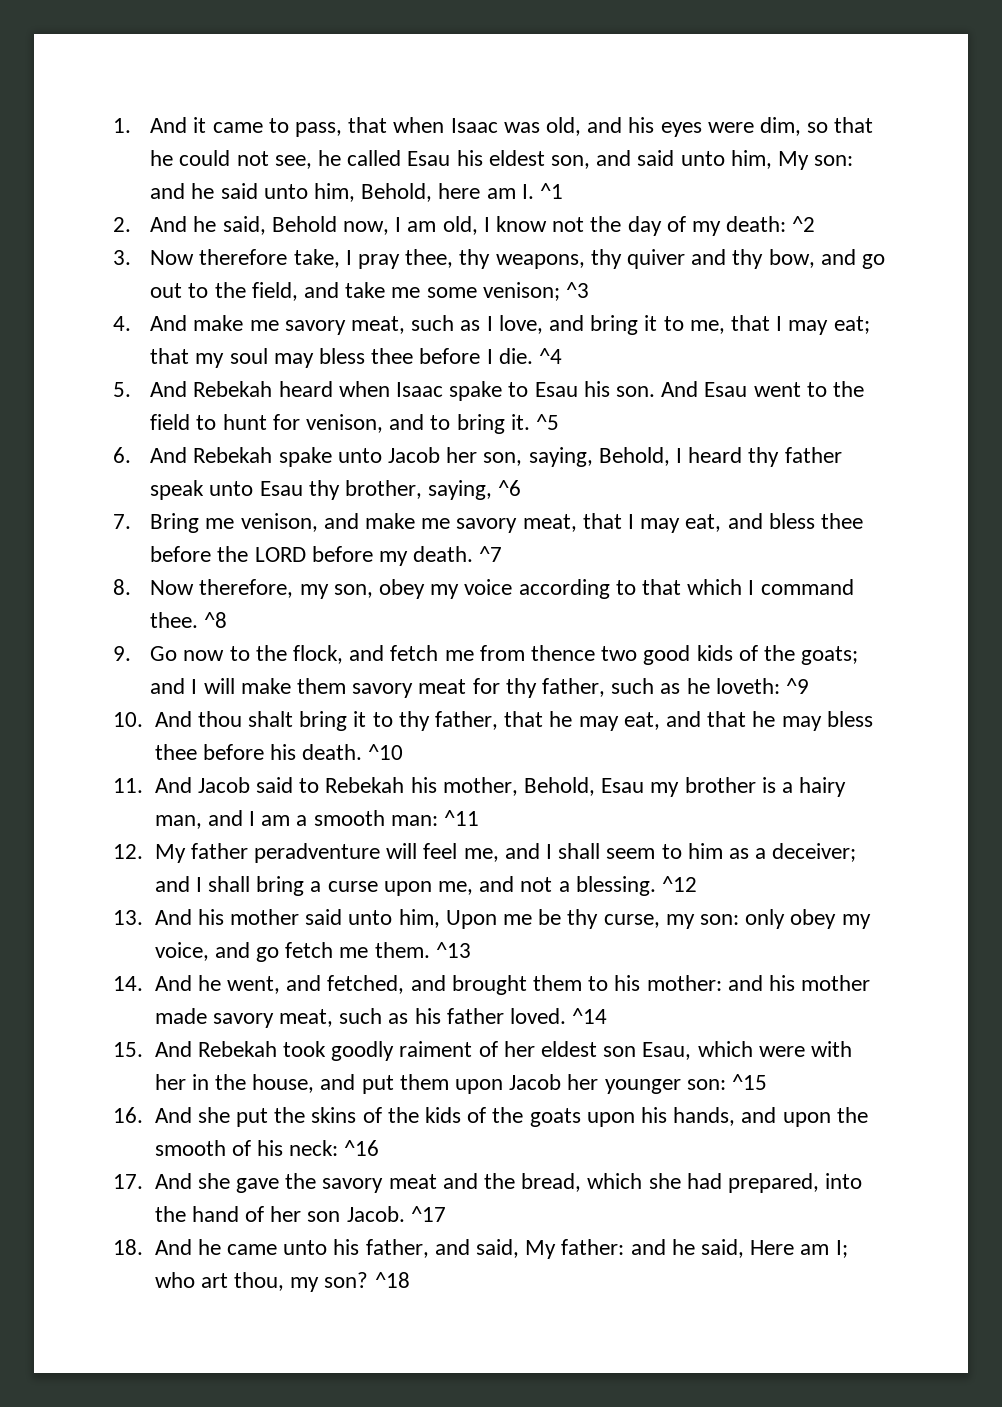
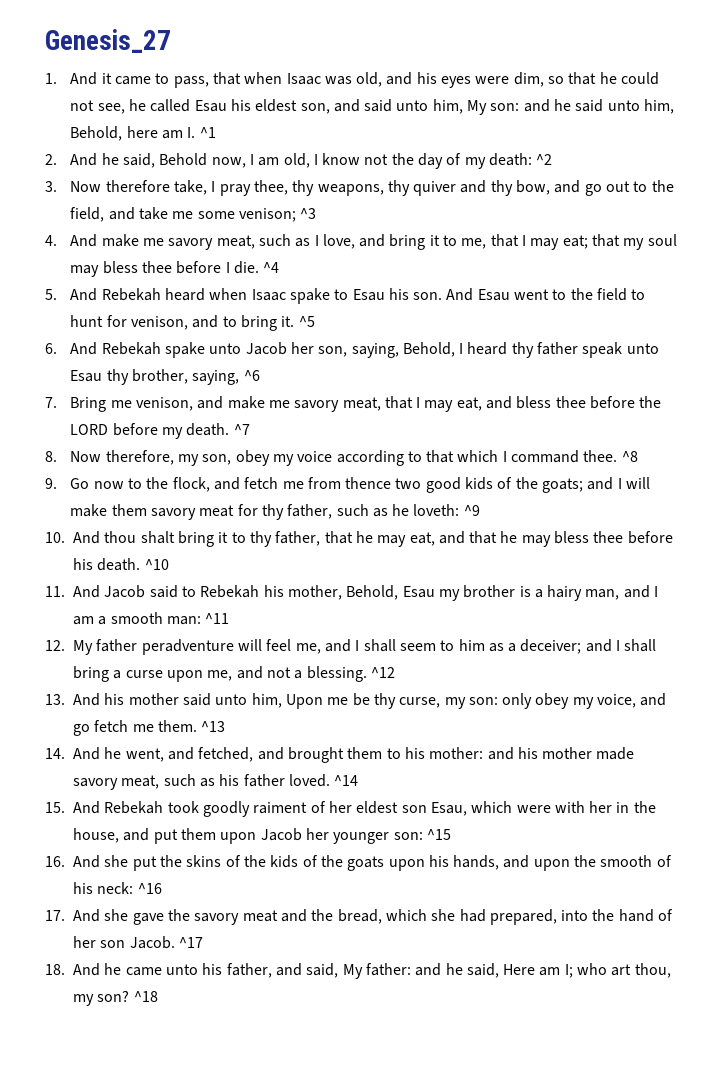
+ Genesis_27

